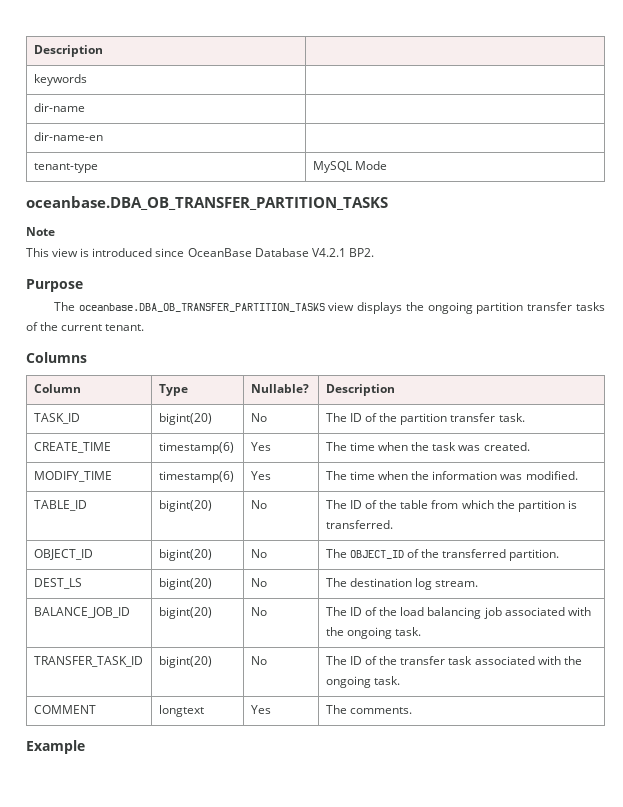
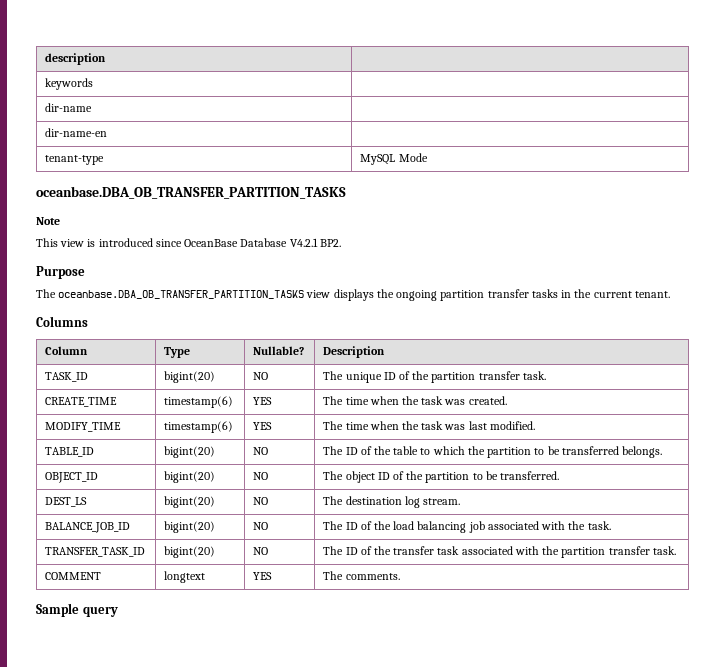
- Description |
+ description |
- The oceanbase.DBA_OB_TRANSFER_PARTITION_TASKS view displays the ongoing partition transfer tasks of the current tenant.
+ The oceanbase.DBA_OB_TRANSFER_PARTITION_TASKS view displays the ongoing partition transfer tasks in the current tenant.
- TASK_ID | bigint(20) | No | The ID of the partition transfer task.
+ TASK_ID | bigint(20) | NO | The unique ID of the partition transfer task.
- CREATE_TIME | timestamp(6) | Yes | The time when the task was created.
+ CREATE_TIME | timestamp(6) | YES | The time when the task was created.
- MODIFY_TIME | timestamp(6) | Yes | The time when the information was modified.
+ MODIFY_TIME | timestamp(6) | YES | The time when the task was last modified.
- TABLE_ID | bigint(20) | No | The ID of the table from which the partition is transferred.
+ TABLE_ID | bigint(20) | NO | The ID of the table to which the partition to be transferred belongs.
- OBJECT_ID | bigint(20) | No | The OBJECT_ID of the transferred partition.
+ OBJECT_ID | bigint(20) | NO | The object ID of the partition to be transferred.
- DEST_LS | bigint(20) | No | The destination log stream.
+ DEST_LS | bigint(20) | NO | The destination log stream.
- BALANCE_JOB_ID | bigint(20) | No | The ID of the load balancing job associated with the ongoing task.
+ BALANCE_JOB_ID | bigint(20) | NO | The ID of the load balancing job associated with the task.
- TRANSFER_TASK_ID | bigint(20) | No | The ID of the transfer task associated with the ongoing task.
+ TRANSFER_TASK_ID | bigint(20) | NO | The ID of the transfer task associated with the partition transfer task.
- COMMENT | longtext | Yes | The comments.
+ COMMENT | longtext | YES | The comments.
- Example
+ Sample query

